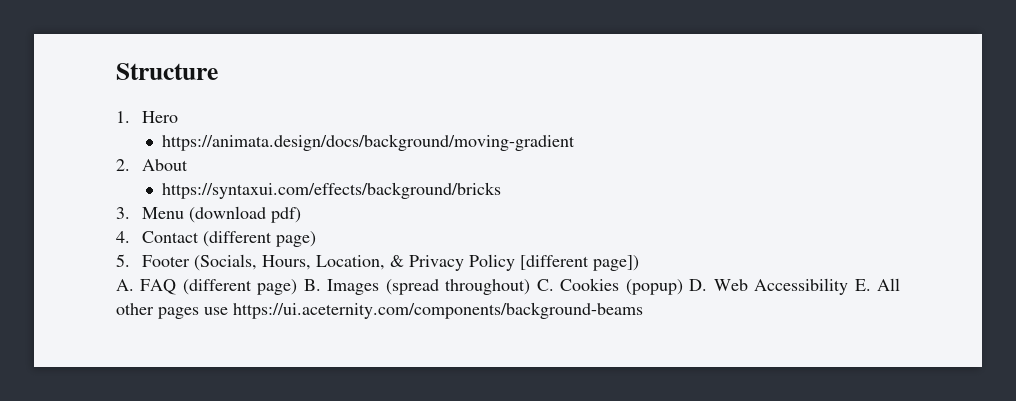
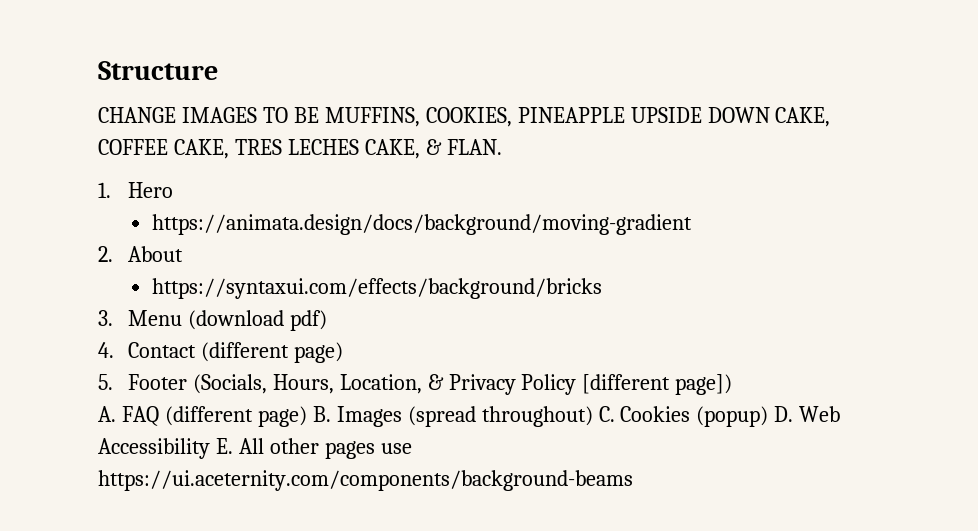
+ CHANGE IMAGES TO BE MUFFINS, COOKIES, PINEAPPLE UPSIDE DOWN CAKE, COFFEE CAKE, TRES LECHES CAKE, & FLAN.

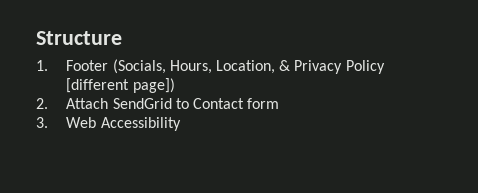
- CHANGE IMAGES TO BE MUFFINS, COOKIES, PINEAPPLE UPSIDE DOWN CAKE, COFFEE CAKE, TRES LECHES CAKE, & FLAN.
- 1. Hero
- https://animata.design/docs/background/moving-gradient
- 2. About
- https://syntaxui.com/effects/background/bricks
- 3. Menu (download pdf)
- 4. Contact (different page)
- 5. Footer (Socials, Hours, Location, & Privacy Policy [different page])
+ 1. Footer (Socials, Hours, Location, & Privacy Policy [different page])
- A. FAQ (different page) B. Images (spread throughout) C. Cookies (popup) D. Web Accessibility E. All other pages use https://ui.aceternity.com/components/background-beams
+ 2. Attach SendGrid to Contact form
+ 3. Web Accessibility

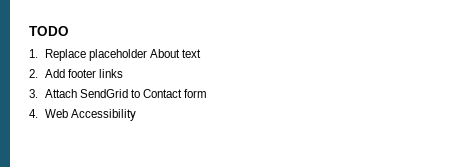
- Structure
+ TODO
- 1. Footer (Socials, Hours, Location, & Privacy Policy [different page])
- 2. Attach SendGrid to Contact form
+ 1. Replace placeholder About text
+ 2. Add footer links
+ 3. Attach SendGrid to Contact form
- 3. Web Accessibility
+ 4. Web Accessibility

